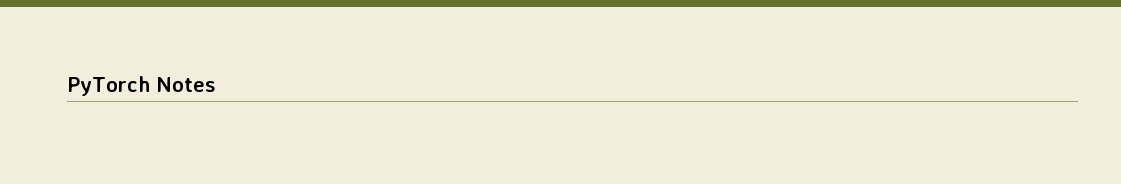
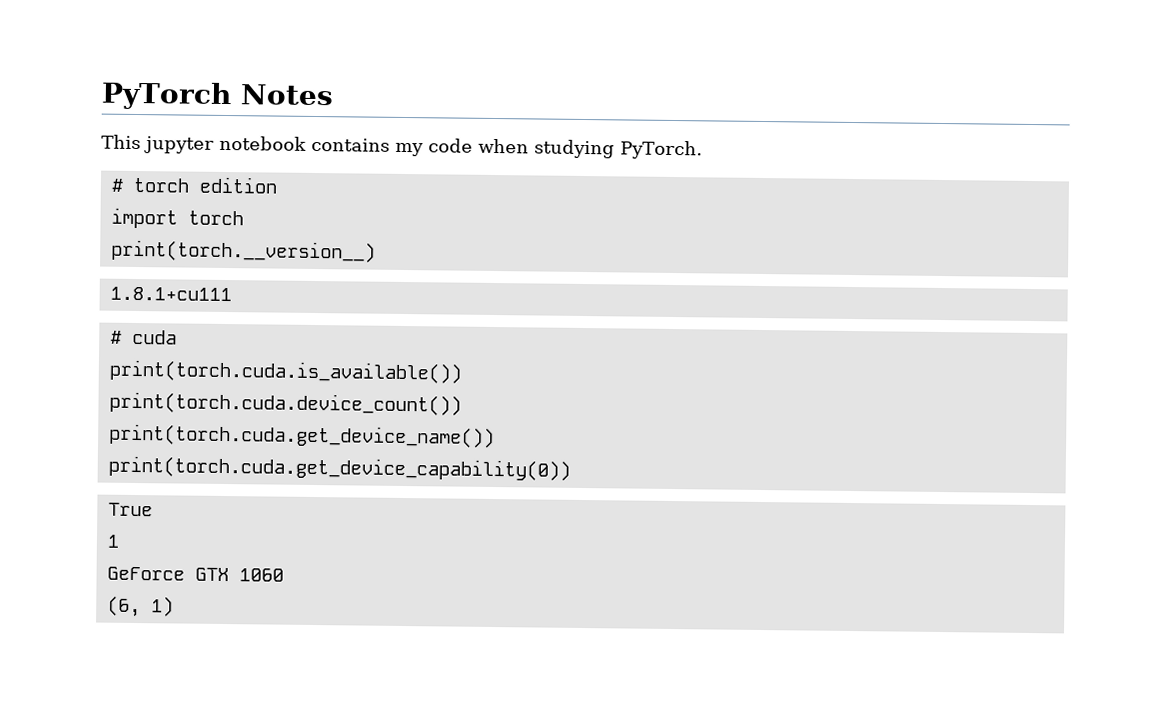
+ This jupyter notebook contains my code when studying PyTorch.
+ # torch edition
+ import torch
+ print(torch.__version__)
+ 1.8.1+cu111
+ # cuda
+ print(torch.cuda.is_available())
+ print(torch.cuda.device_count())
+ print(torch.cuda.get_device_name())
+ print(torch.cuda.get_device_capability(0))
+ True
+ 1
+ GeForce GTX 1060
+ (6, 1)

